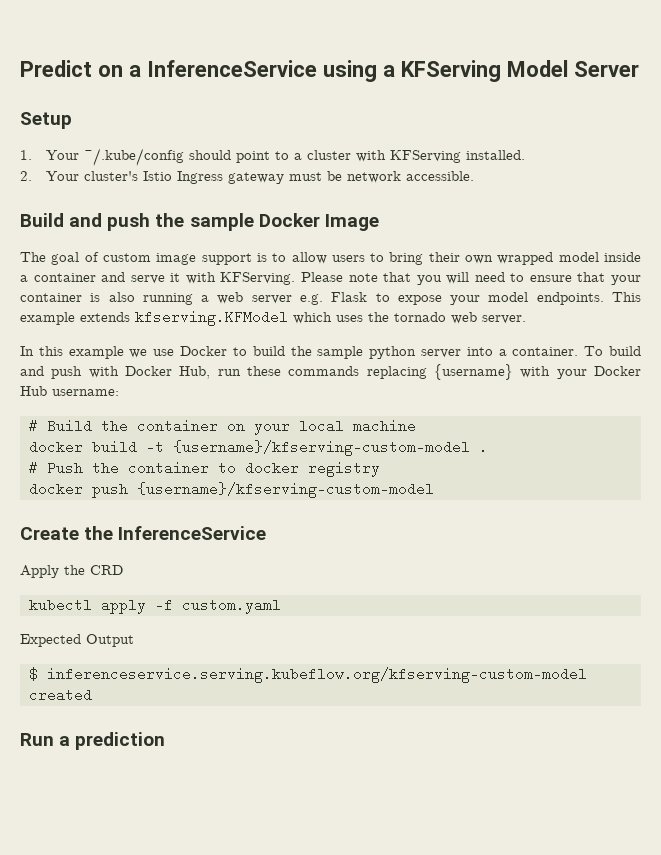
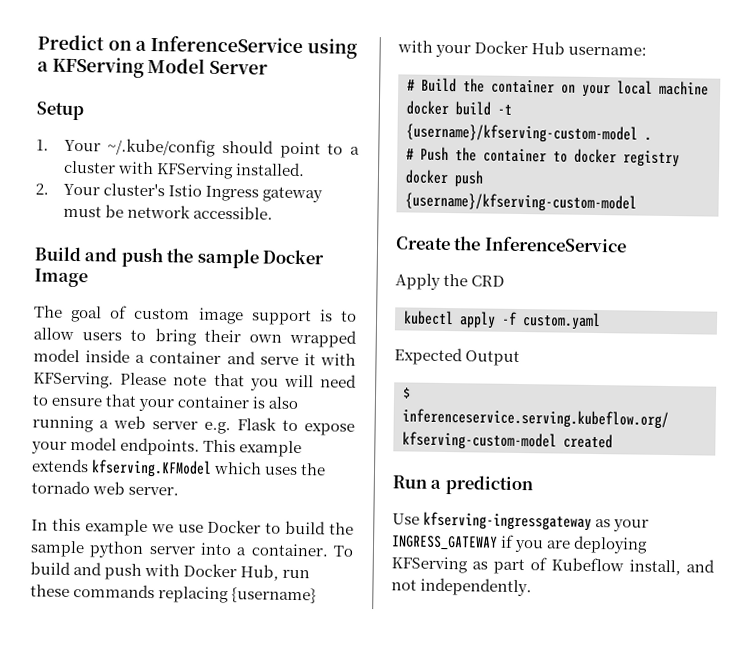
+ Use kfserving-ingressgateway as your INGRESS_GATEWAY if you are deploying KFServing as part of Kubeflow install, and not independently.

